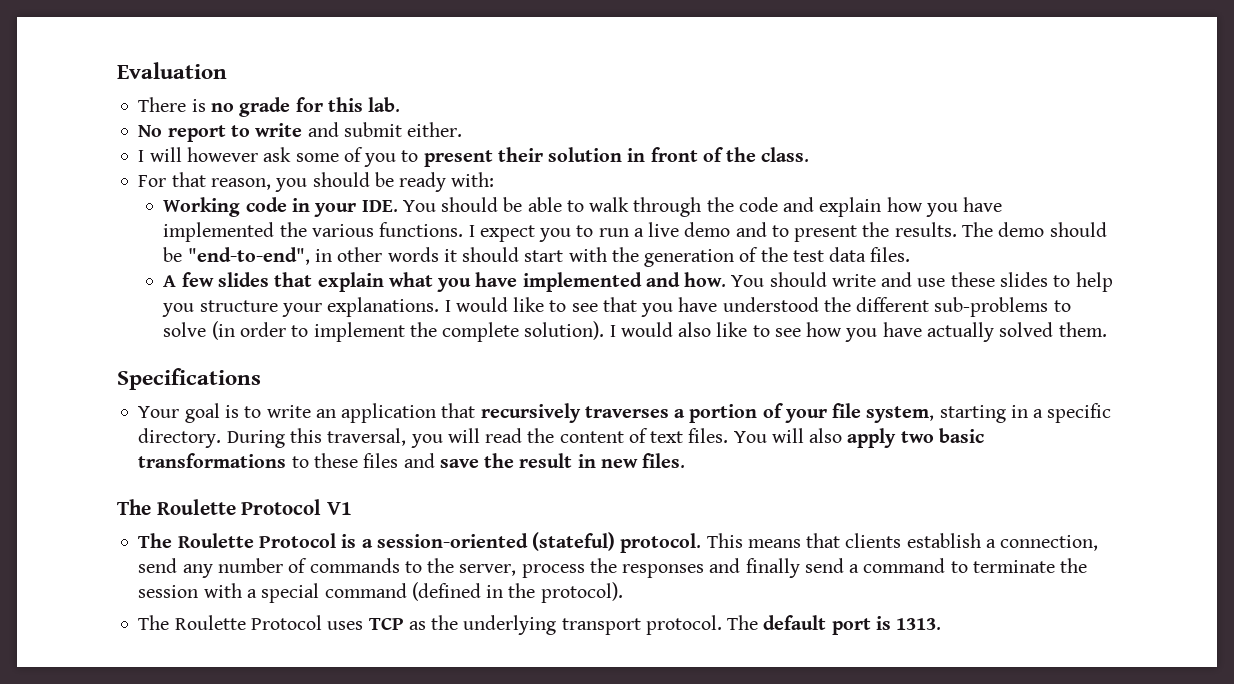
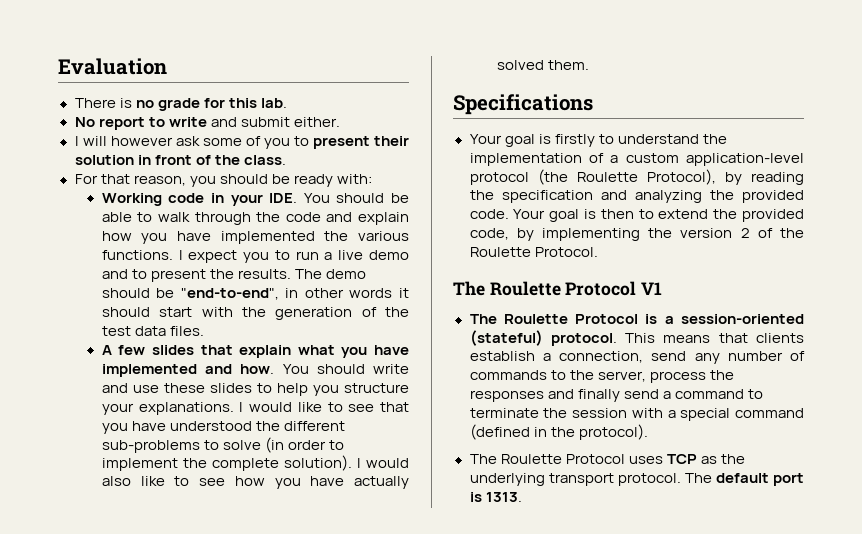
- Your goal is to write an application that recursively traverses a portion of your file system, starting in a specific directory. During this traversal, you will read the content of text files. You will also apply two basic transformations to these files and save the result in new files.
+ Your goal is firstly to understand the implementation of a custom application-level protocol (the Roulette Protocol), by reading the specification and analyzing the provided code. Your goal is then to extend the provided code, by implementing the version 2 of the Roulette Protocol.

